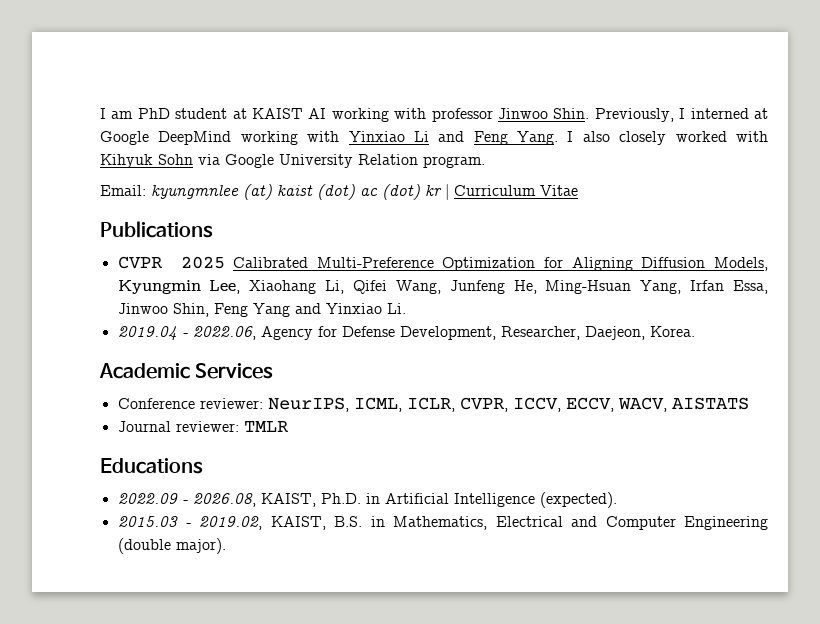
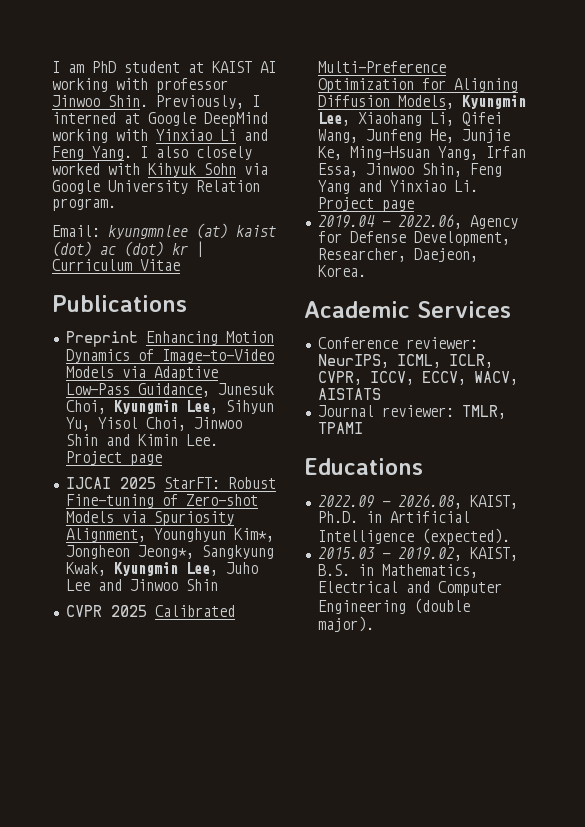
+ Preprint Enhancing Motion Dynamics of Image-to-Video Models via Adaptive Low-Pass Guidance, Junesuk Choi, Kyungmin Lee, Sihyun Yu, Yisol Choi, Jinwoo Shin and Kimin Lee. Project page
+ IJCAI 2025 StarFT: Robust Fine-tuning of Zero-shot Models via Spuriosity Alignment, Younghyun Kim*, Jongheon Jeong*, Sangkyung Kwak, Kyungmin Lee, Juho Lee and Jinwoo Shin
- CVPR 2025 Calibrated Multi-Preference Optimization for Aligning Diffusion Models, Kyungmin Lee, Xiaohang Li, Qifei Wang, Junfeng He, Ming-Hsuan Yang, Irfan Essa, Jinwoo Shin, Feng Yang and Yinxiao Li.
+ CVPR 2025 Calibrated Multi-Preference Optimization for Aligning Diffusion Models, Kyungmin Lee, Xiaohang Li, Qifei Wang, Junfeng He, Junjie Ke, Ming-Hsuan Yang, Irfan Essa, Jinwoo Shin, Feng Yang and Yinxiao Li. Project page
- Journal reviewer: TMLR
+ Journal reviewer: TMLR, TPAMI

